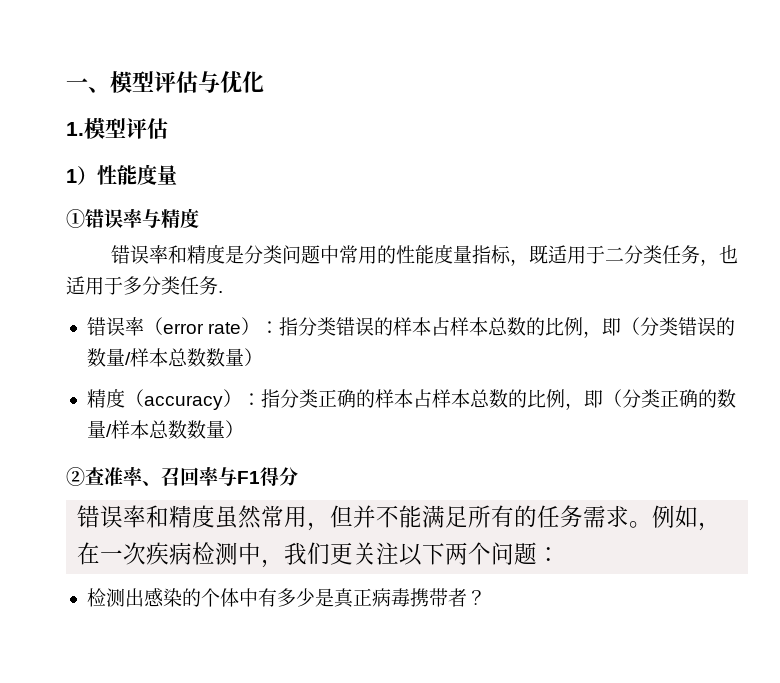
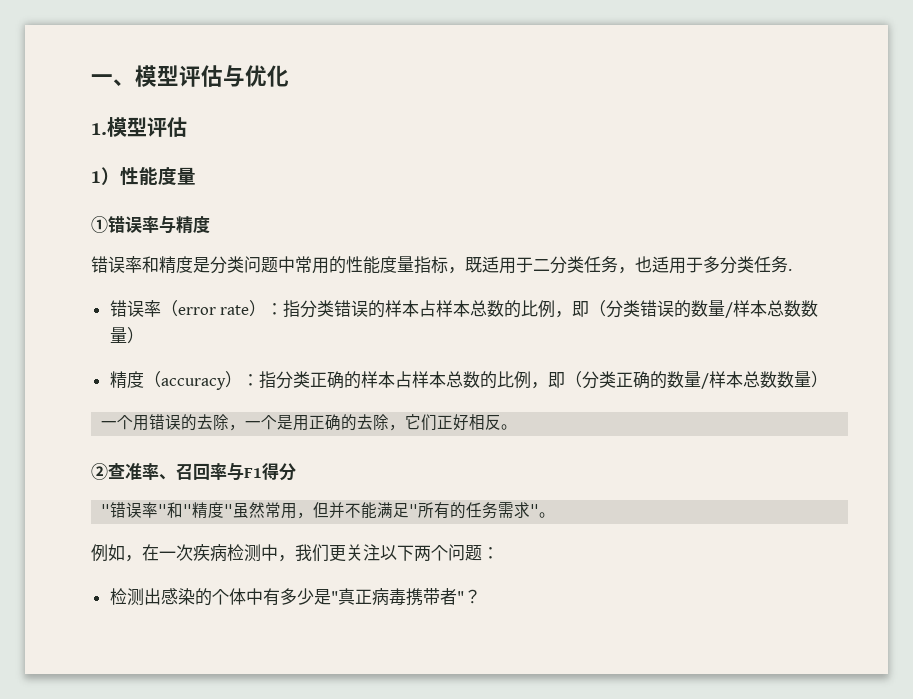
+ 一个用错误的去除，一个是用正确的去除，它们正好相反。
- 错误率和精度虽然常用，但并不能满足所有的任务需求。例如，在一次疾病检测中，我们更关注以下两个问题：
+ "错误率"和"精度"虽然常用，但并不能满足"所有的任务需求"。
+ 例如，在一次疾病检测中，我们更关注以下两个问题：
- 检测出感染的个体中有多少是真正病毒携带者？
+ 检测出感染的个体中有多少是"真正病毒携带者"？

